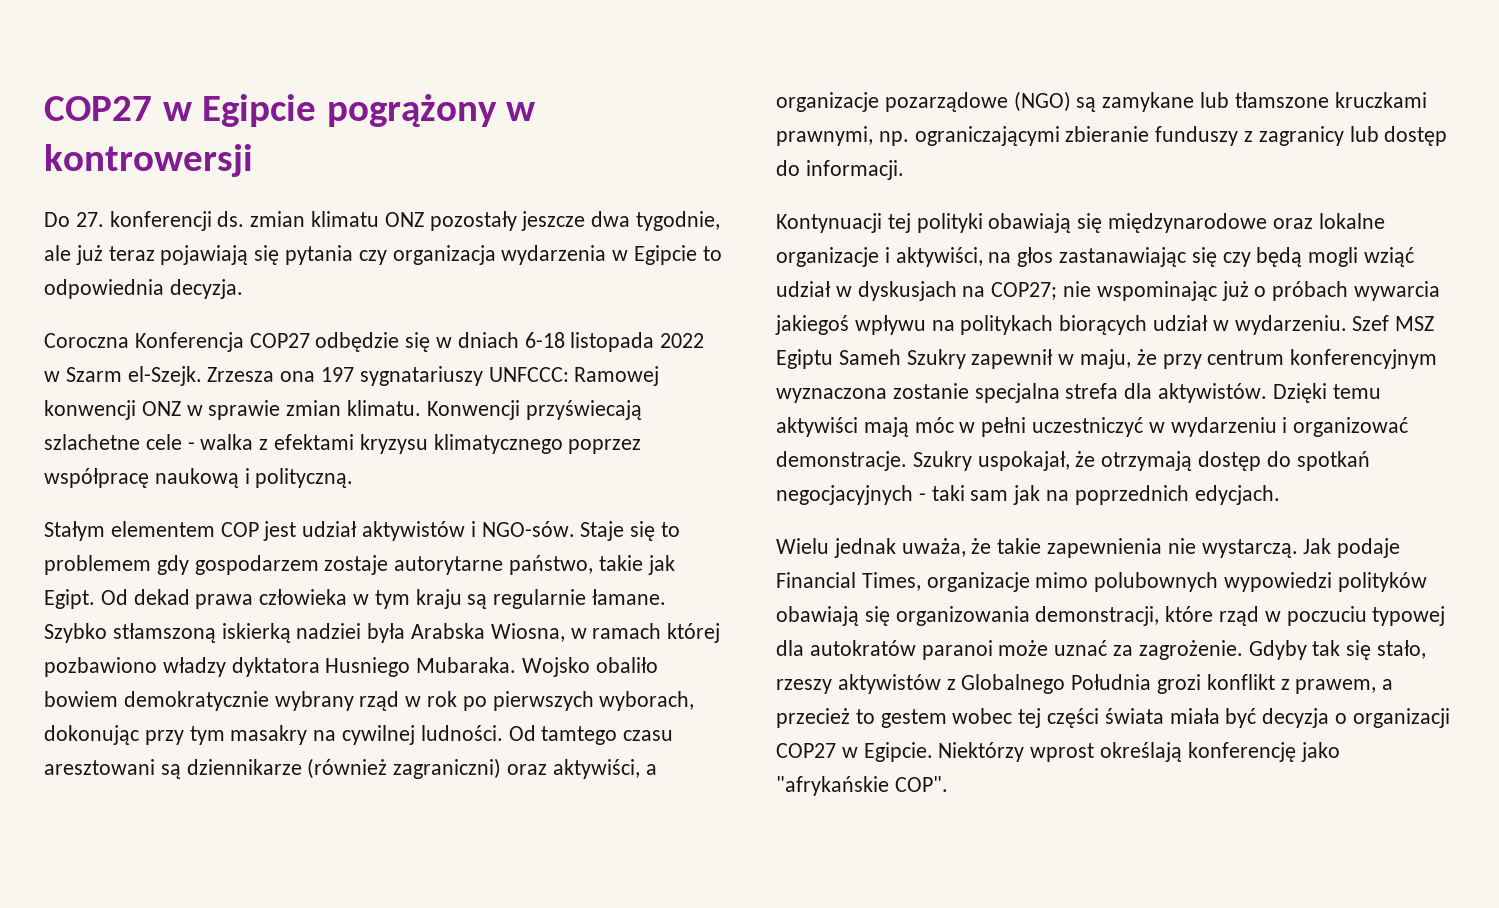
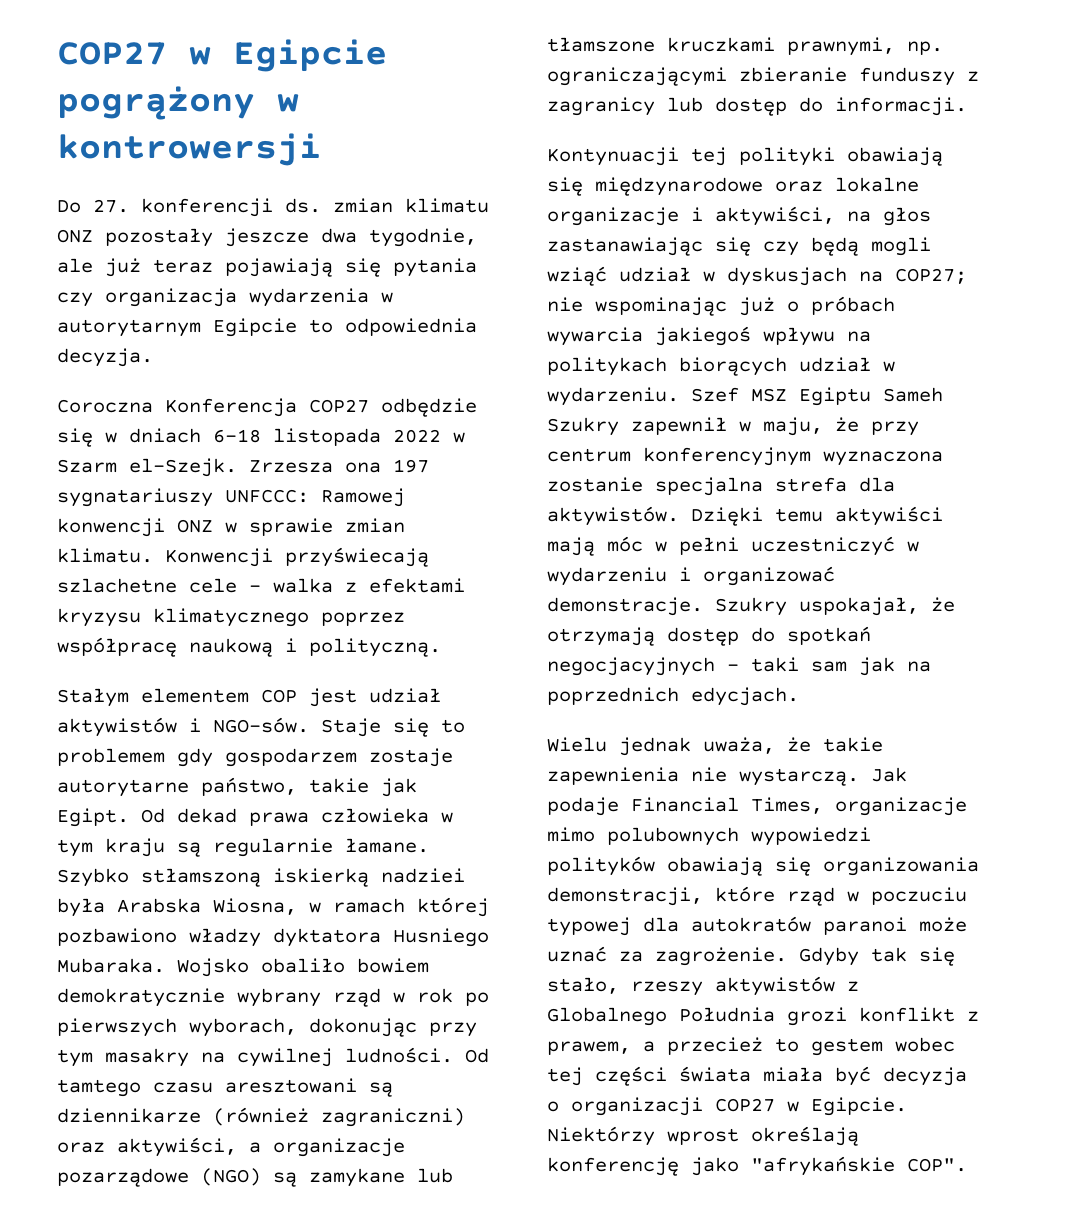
- Do 27. konferencji ds. zmian klimatu ONZ pozostały jeszcze dwa tygodnie, ale już teraz pojawiają się pytania czy organizacja wydarzenia w Egipcie to odpowiednia decyzja.
+ Do 27. konferencji ds. zmian klimatu ONZ pozostały jeszcze dwa tygodnie, ale już teraz pojawiają się pytania czy organizacja wydarzenia w autorytarnym Egipcie to odpowiednia decyzja.

